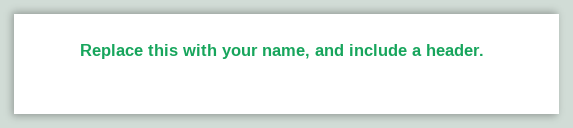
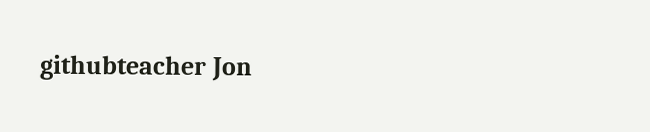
- Replace this with your name, and include a header.
+ githubteacher Jon

